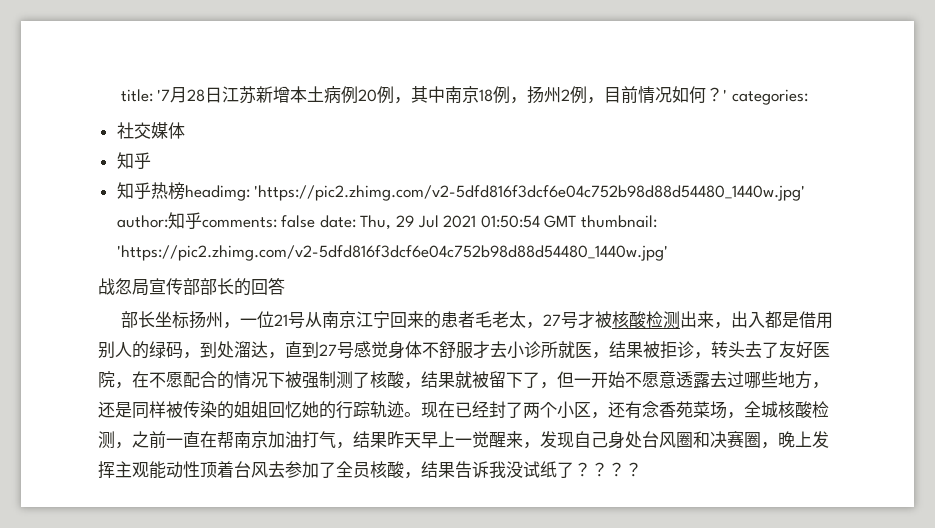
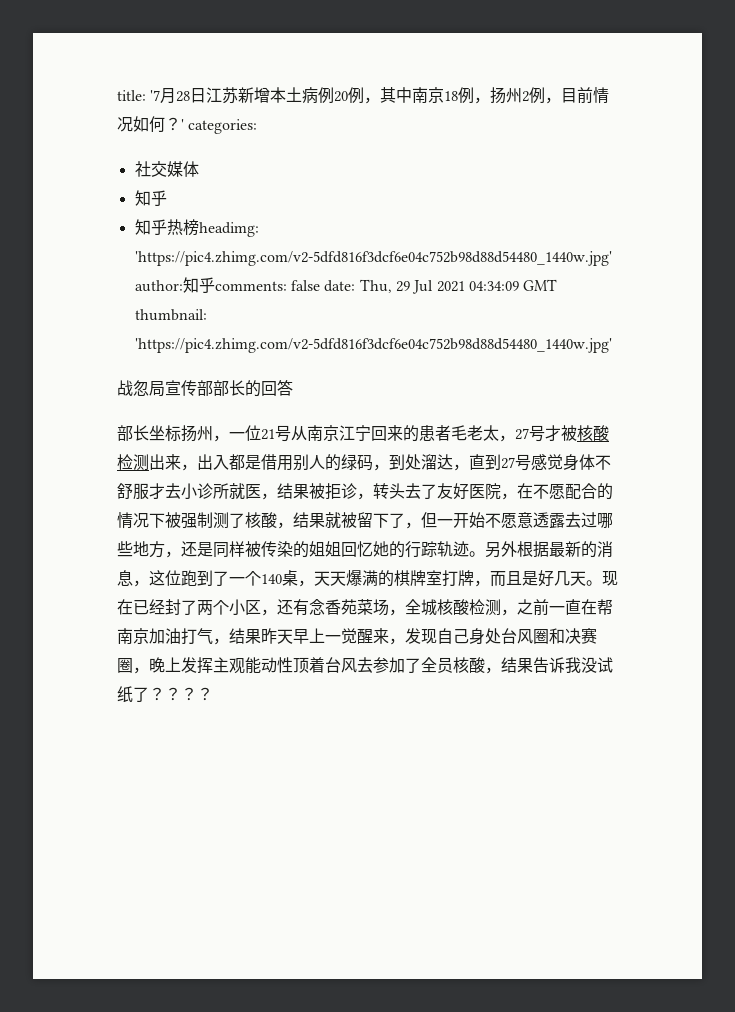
- 知乎热榜headimg: 'https://pic2.zhimg.com/v2-5dfd816f3dcf6e04c752b98d88d54480_1440w.jpg' author:知乎comments: false date: Thu, 29 Jul 2021 01:50:54 GMT thumbnail: 'https://pic2.zhimg.com/v2-5dfd816f3dcf6e04c752b98d88d54480_1440w.jpg'
+ 知乎热榜headimg: 'https://pic4.zhimg.com/v2-5dfd816f3dcf6e04c752b98d88d54480_1440w.jpg' author:知乎comments: false date: Thu, 29 Jul 2021 04:34:09 GMT thumbnail: 'https://pic4.zhimg.com/v2-5dfd816f3dcf6e04c752b98d88d54480_1440w.jpg'
+ 另外根据最新的消息，这位跑到了一个140桌，天天爆满的棋牌室打牌，而且是好几天。

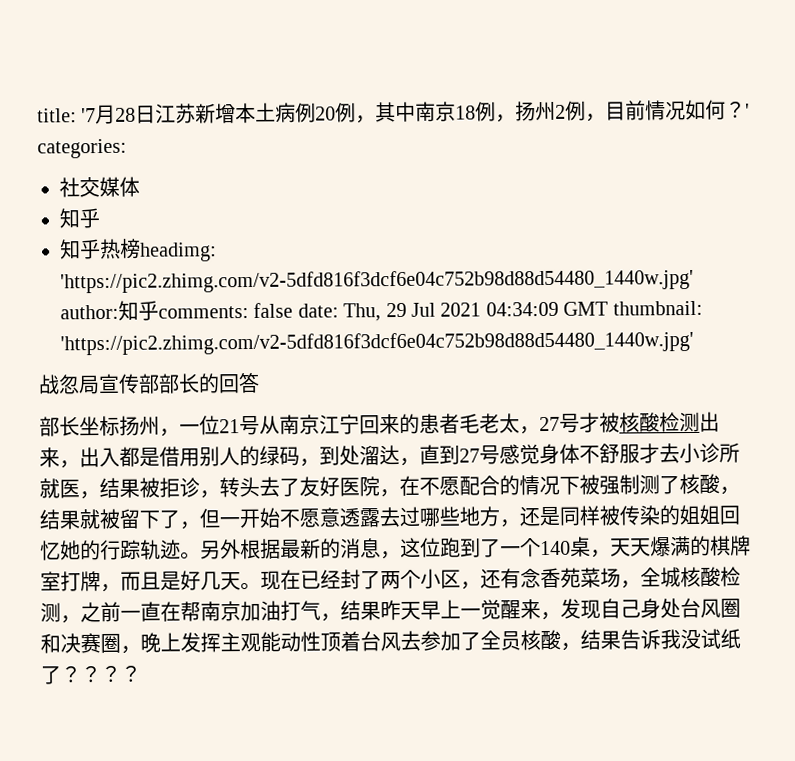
- 知乎热榜headimg: 'https://pic4.zhimg.com/v2-5dfd816f3dcf6e04c752b98d88d54480_1440w.jpg' author:知乎comments: false date: Thu, 29 Jul 2021 04:34:09 GMT thumbnail: 'https://pic4.zhimg.com/v2-5dfd816f3dcf6e04c752b98d88d54480_1440w.jpg'
+ 知乎热榜headimg: 'https://pic2.zhimg.com/v2-5dfd816f3dcf6e04c752b98d88d54480_1440w.jpg' author:知乎comments: false date: Thu, 29 Jul 2021 04:34:09 GMT thumbnail: 'https://pic2.zhimg.com/v2-5dfd816f3dcf6e04c752b98d88d54480_1440w.jpg'

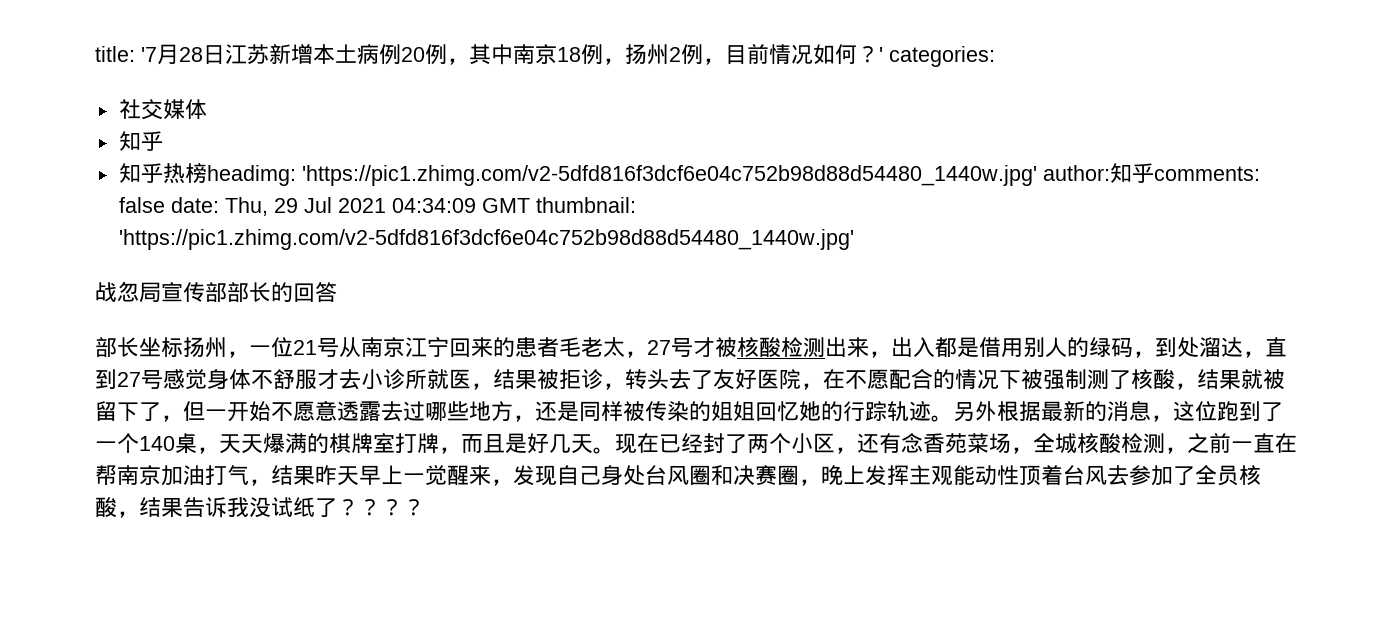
- 知乎热榜headimg: 'https://pic2.zhimg.com/v2-5dfd816f3dcf6e04c752b98d88d54480_1440w.jpg' author:知乎comments: false date: Thu, 29 Jul 2021 04:34:09 GMT thumbnail: 'https://pic2.zhimg.com/v2-5dfd816f3dcf6e04c752b98d88d54480_1440w.jpg'
+ 知乎热榜headimg: 'https://pic1.zhimg.com/v2-5dfd816f3dcf6e04c752b98d88d54480_1440w.jpg' author:知乎comments: false date: Thu, 29 Jul 2021 04:34:09 GMT thumbnail: 'https://pic1.zhimg.com/v2-5dfd816f3dcf6e04c752b98d88d54480_1440w.jpg'

